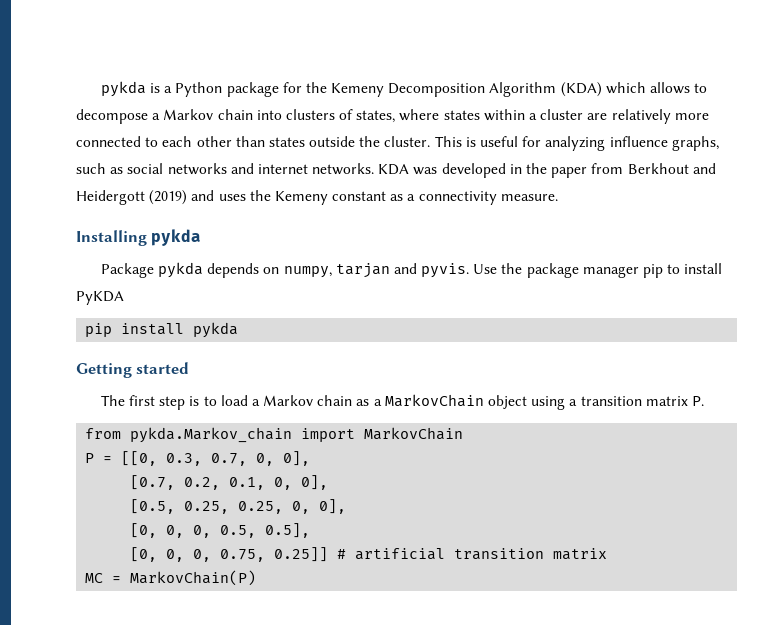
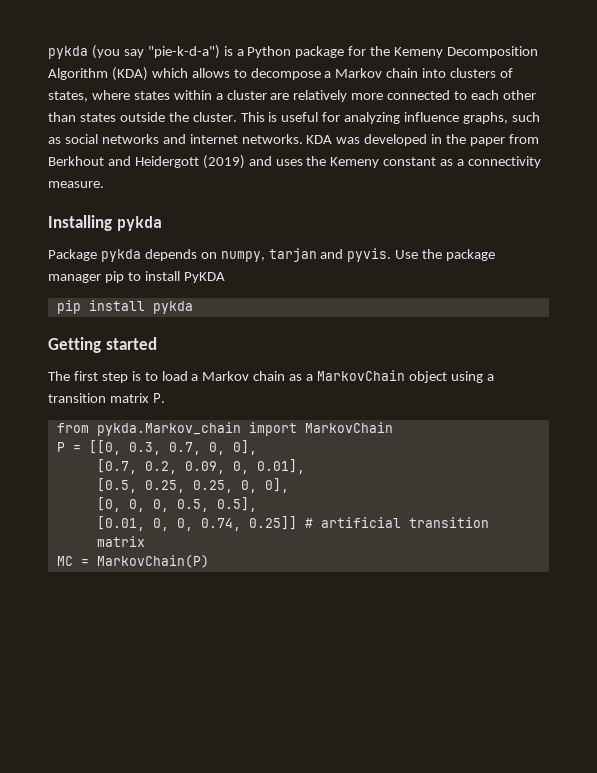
- pykda is a Python package for the Kemeny Decomposition Algorithm (KDA) which allows to decompose a Markov chain into clusters of states, where states within a cluster are relatively more connected to each other than states outside the cluster.
+ pykda (you say "pie-k-d-a") is a Python package for the Kemeny Decomposition Algorithm (KDA) which allows to decompose a Markov chain into clusters of states, where states within a cluster are relatively more connected to each other than states outside the cluster.
- [0.7, 0.2, 0.1, 0, 0],
+ [0.7, 0.2, 0.09, 0, 0.01],
- [0, 0, 0, 0.75, 0.25]] # artificial transition matrix
+ [0.01, 0, 0, 0.74, 0.25]] # artificial transition matrix

